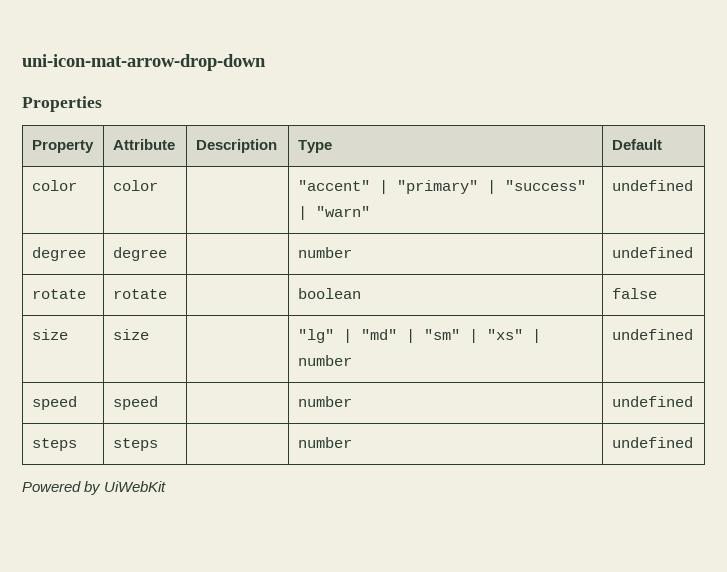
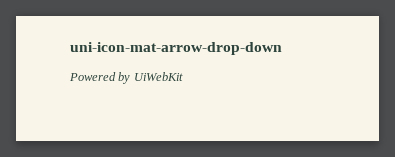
- Properties
- Property | Attribute | Description | Type | Default
- color | color | | "accent" | "primary" | "success" | "warn" | undefined
- degree | degree | | number | undefined
- rotate | rotate | | boolean | false
- size | size | | "lg" | "md" | "sm" | "xs" | number | undefined
- speed | speed | | number | undefined
- steps | steps | | number | undefined

